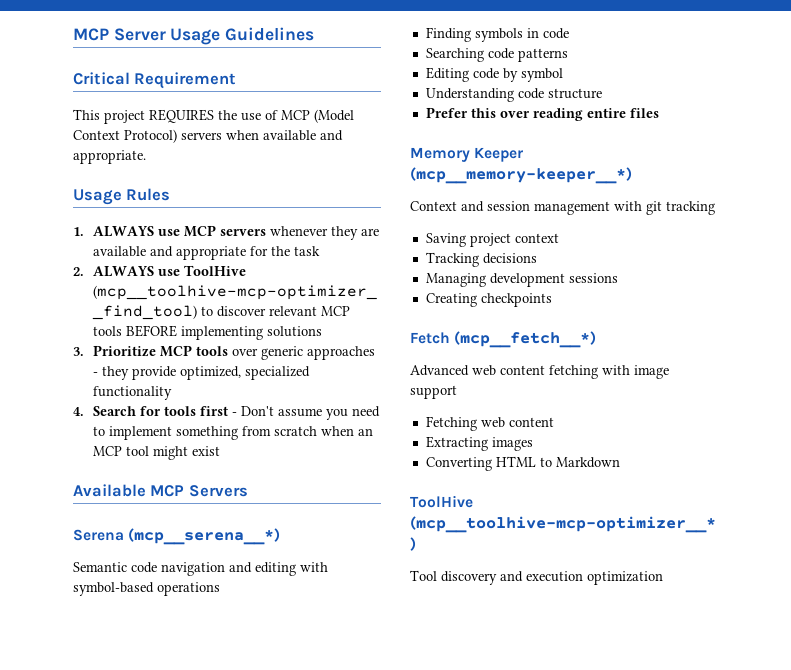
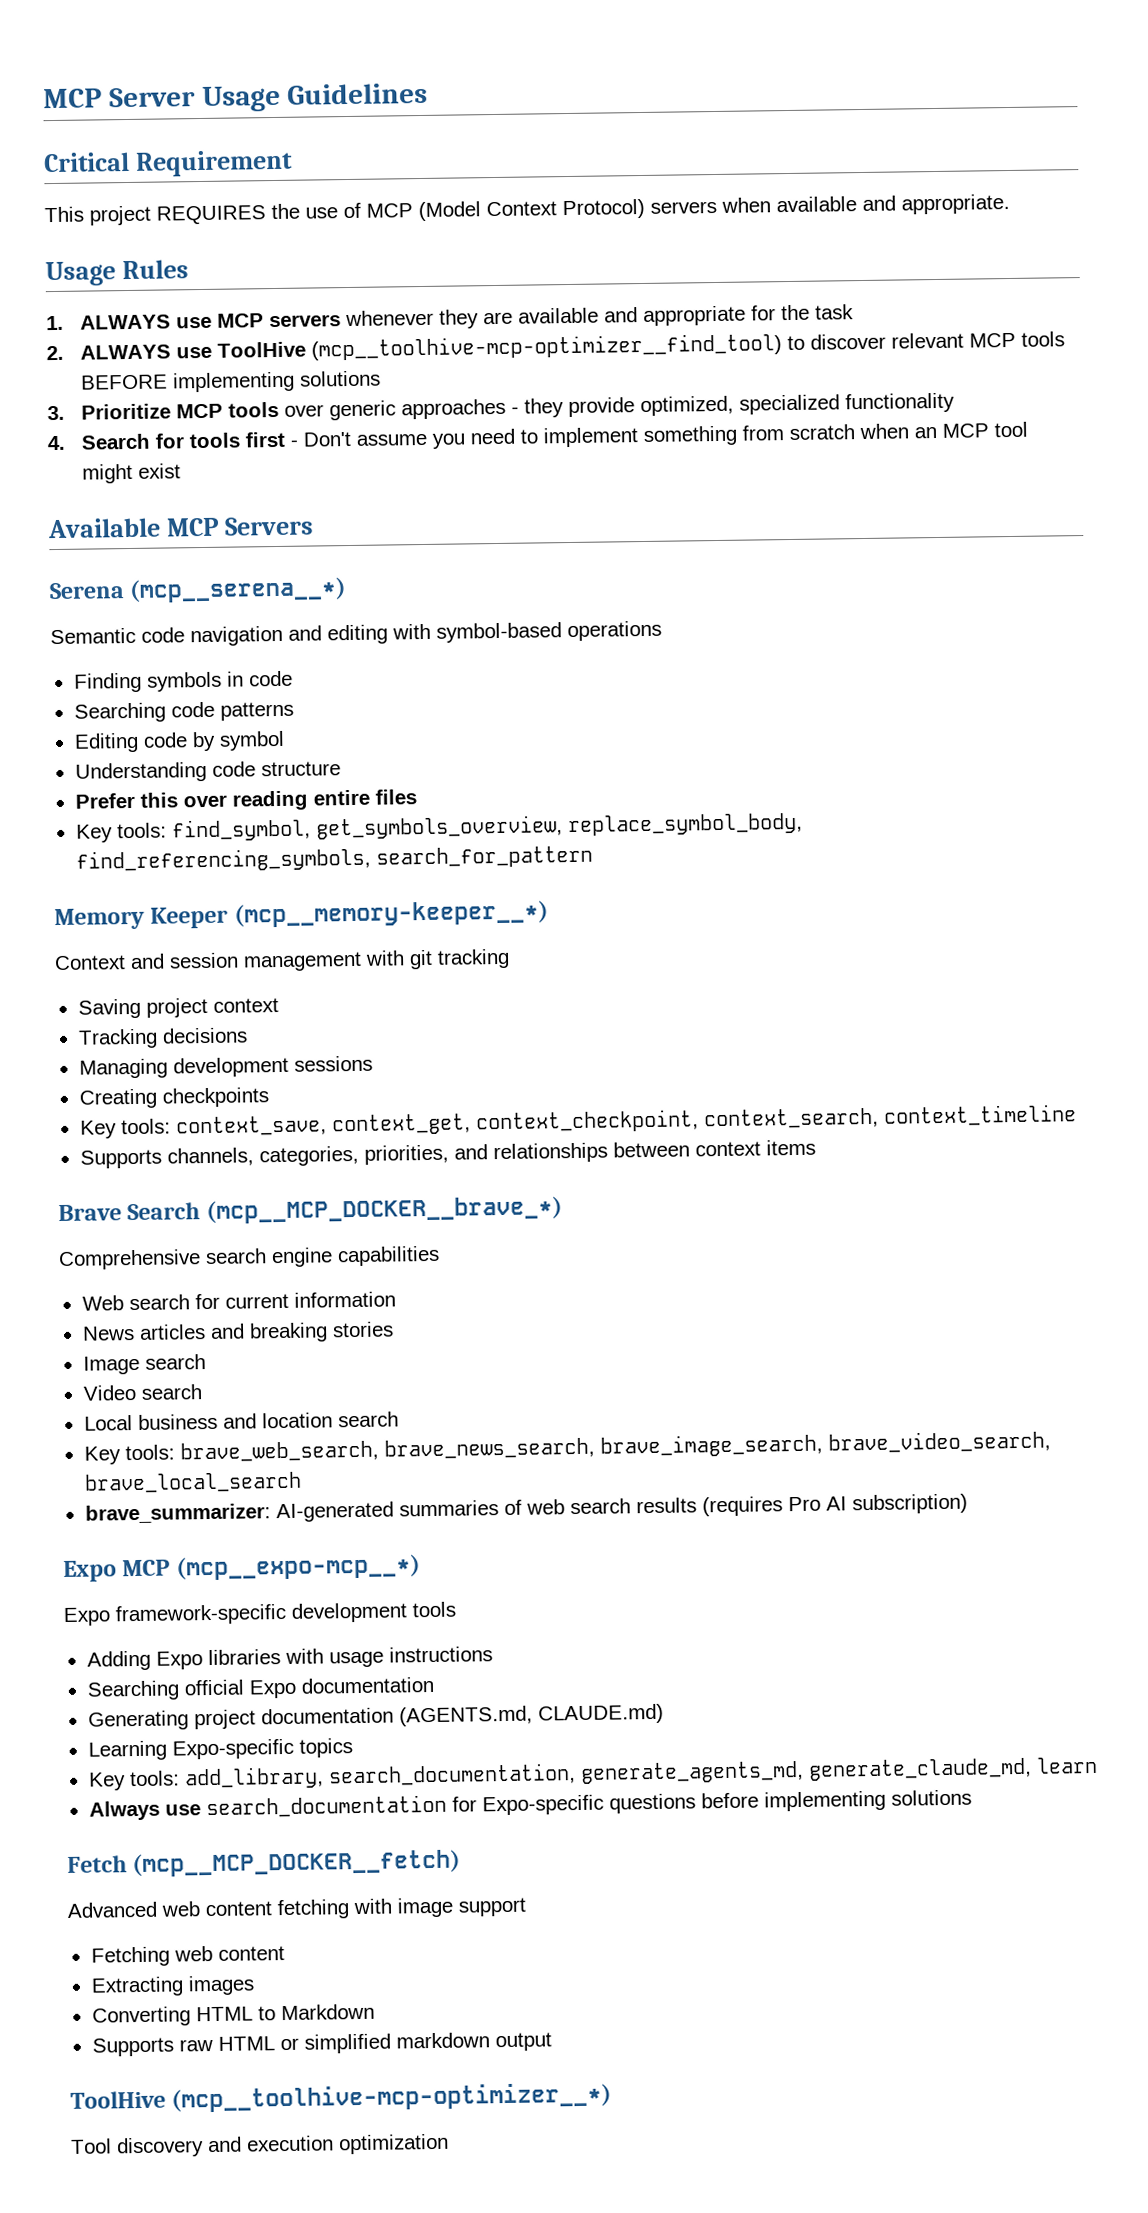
+ Key tools: find_symbol, get_symbols_overview, replace_symbol_body, find_referencing_symbols, search_for_pattern
+ Key tools: context_save, context_get, context_checkpoint, context_search, context_timeline
+ Supports channels, categories, priorities, and relationships between context items
+ Brave Search (mcp__MCP_DOCKER__brave_*)
+ Comprehensive search engine capabilities
+ Web search for current information
+ News articles and breaking stories
+ Image search
+ Video search
+ Local business and location search
+ Key tools: brave_web_search, brave_news_search, brave_image_search, brave_video_search, brave_local_search
+ brave_summarizer: AI-generated summaries of web search results (requires Pro AI subscription)
+ Expo MCP (mcp__expo-mcp__*)
+ Expo framework-specific development tools
+ Adding Expo libraries with usage instructions
+ Searching official Expo documentation
+ Generating project documentation (AGENTS.md, CLAUDE.md)
+ Learning Expo-specific topics
+ Key tools: add_library, search_documentation, generate_agents_md, generate_claude_md, learn
+ Always use search_documentation for Expo-specific questions before implementing solutions
- Fetch (mcp__fetch__*)
+ Fetch (mcp__MCP_DOCKER__fetch)
+ Supports raw HTML or simplified markdown output

